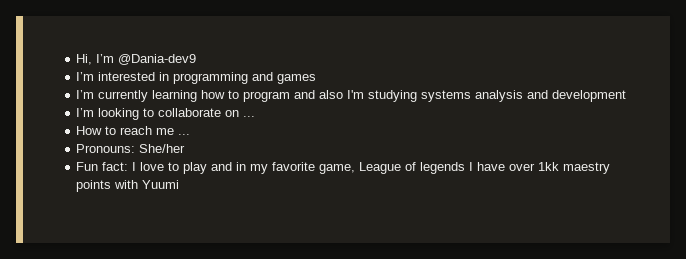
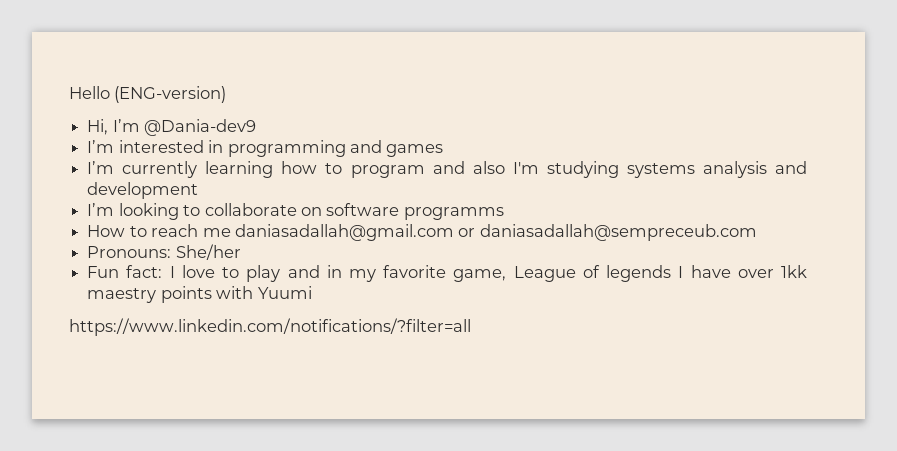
+ Hello (ENG-version)
- I’m looking to collaborate on ...
+ I’m looking to collaborate on software programms
- How to reach me ...
+ How to reach me daniasadallah@gmail.com or daniasadallah@sempreceub.com
+ https://www.linkedin.com/notifications/?filter=all

